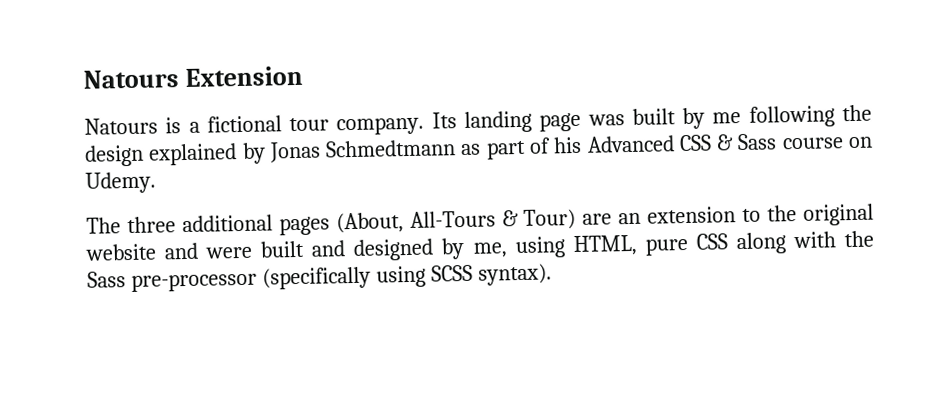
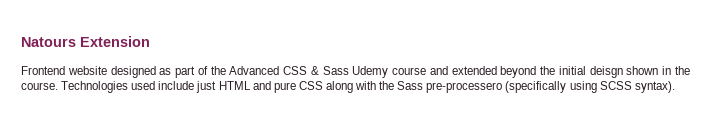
- Natours is a fictional tour company. Its landing page was built by me following the design explained by Jonas Schmedtmann as part of his Advanced CSS & Sass course on Udemy.
- The three additional pages (About, All-Tours & Tour) are an extension to the original website and were built and designed by me, using HTML, pure CSS along with the Sass pre-processor (specifically using SCSS syntax).
+ Frontend website designed as part of the Advanced CSS & Sass Udemy course and extended beyond the initial deisgn shown in the course. Technologies used include just HTML and pure CSS along with the Sass pre-processero (specifically using SCSS syntax).

